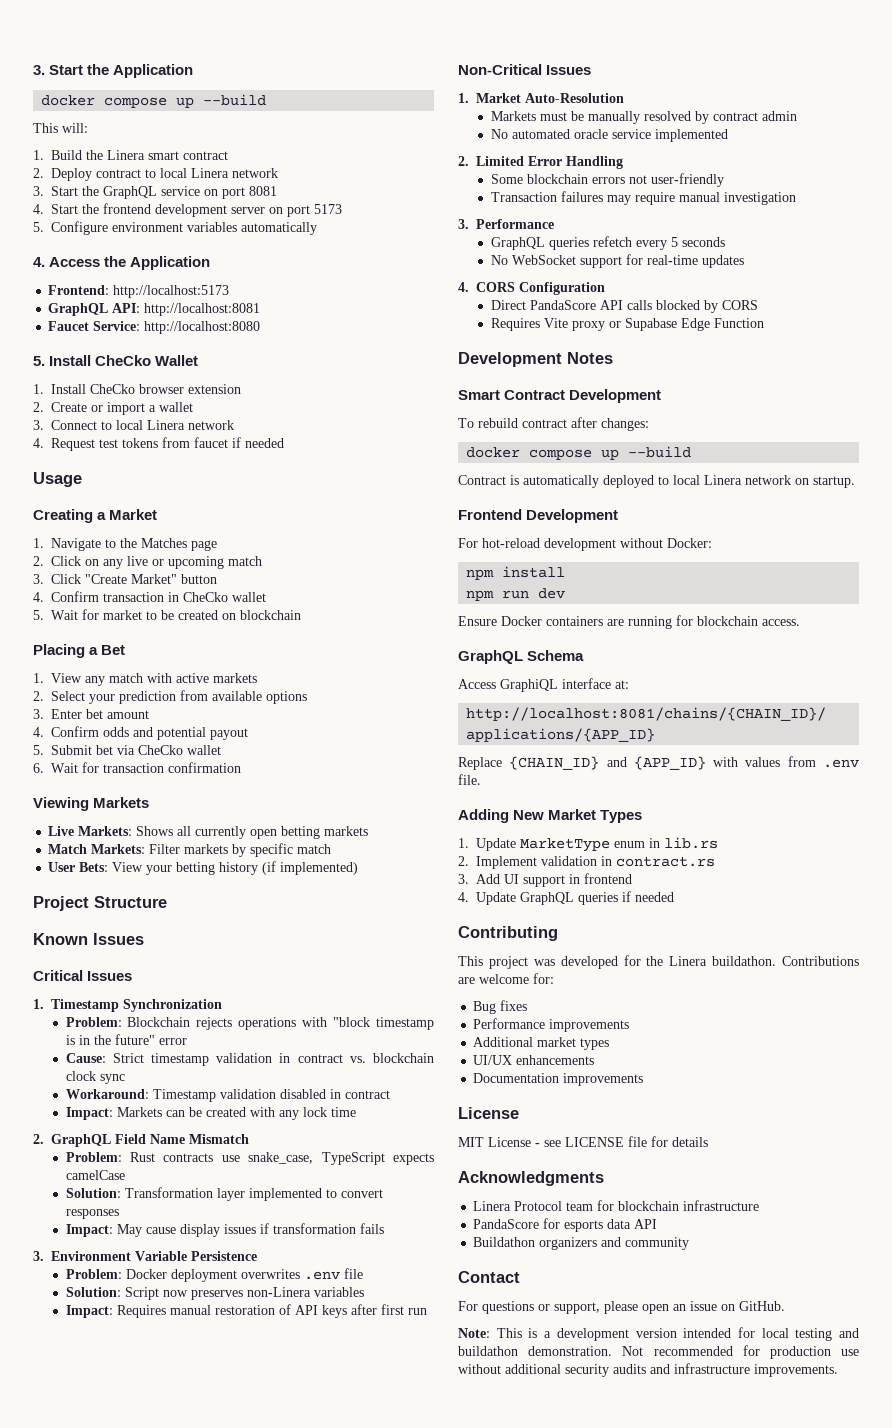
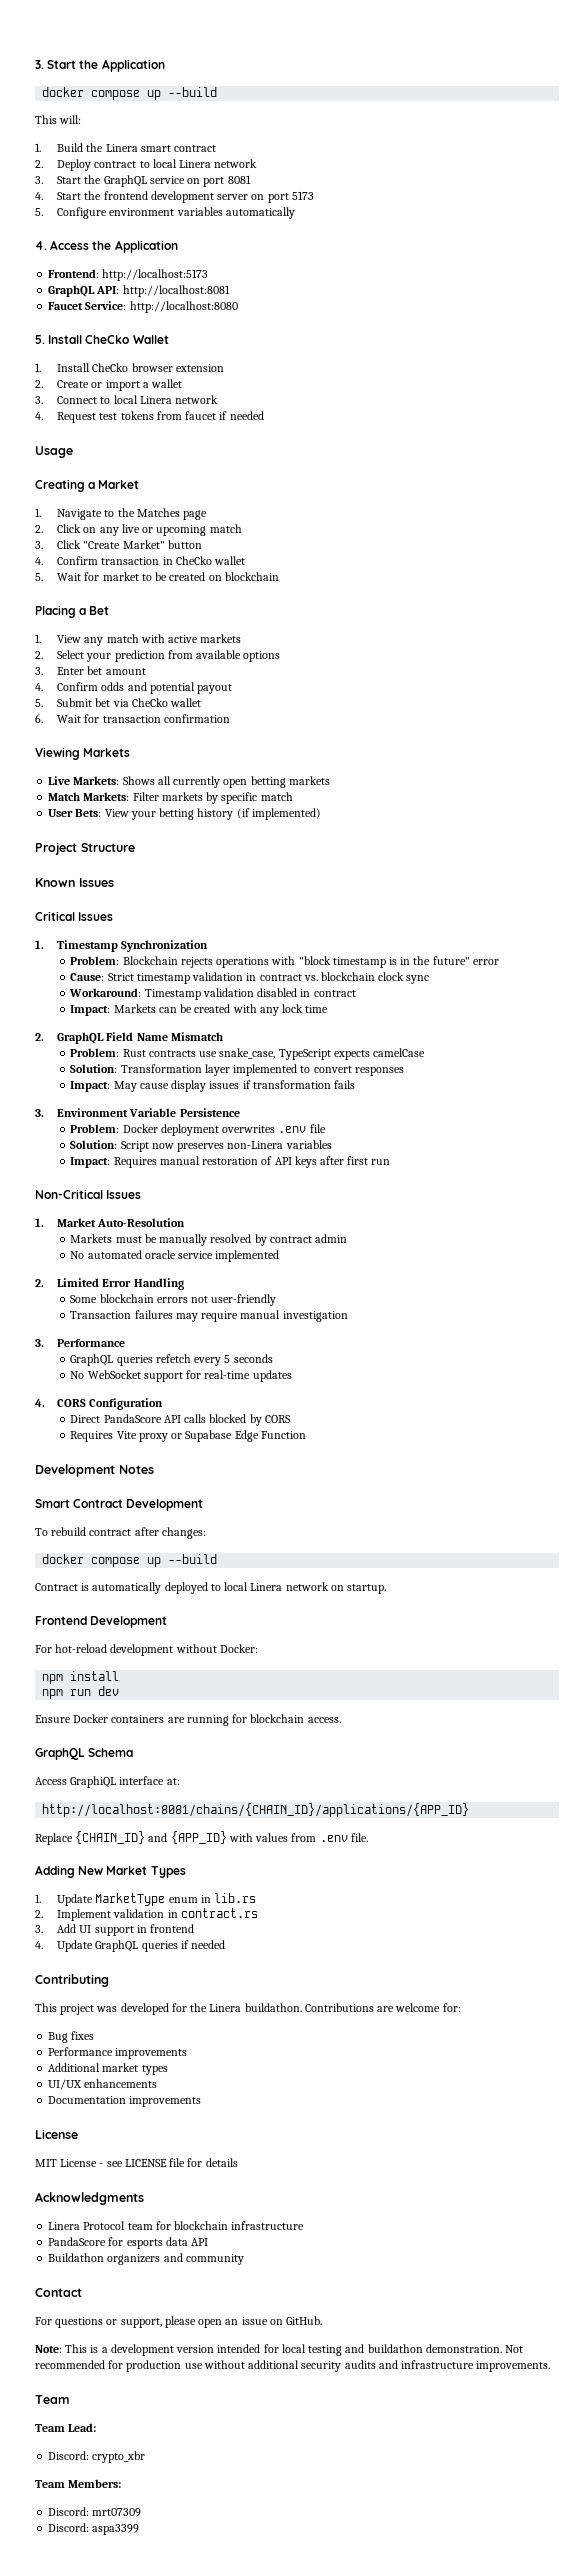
  Not recommended for production use without additional security audits and infrastructure improvements.
+ Team
+ Team Lead:
+ Discord: crypto_xbr
+ Team Members:
+ Discord: mrt07309
+ Discord: aspa3399

